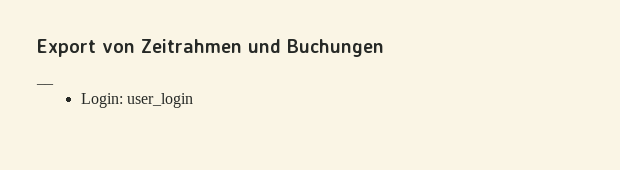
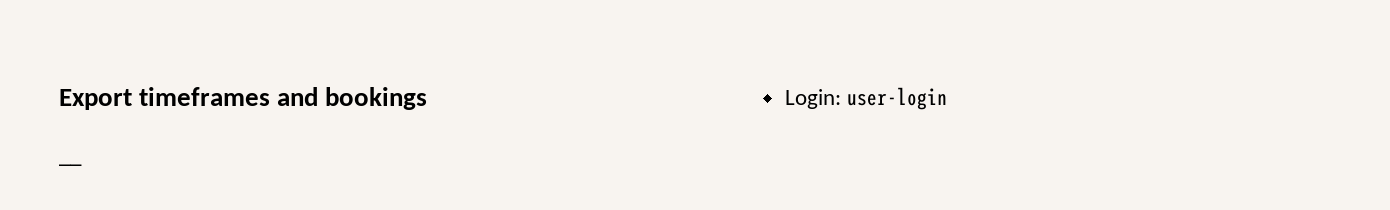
- Export von Zeitrahmen und Buchungen
+ Export timeframes and bookings
- Login: user_login
+ Login: user-login

